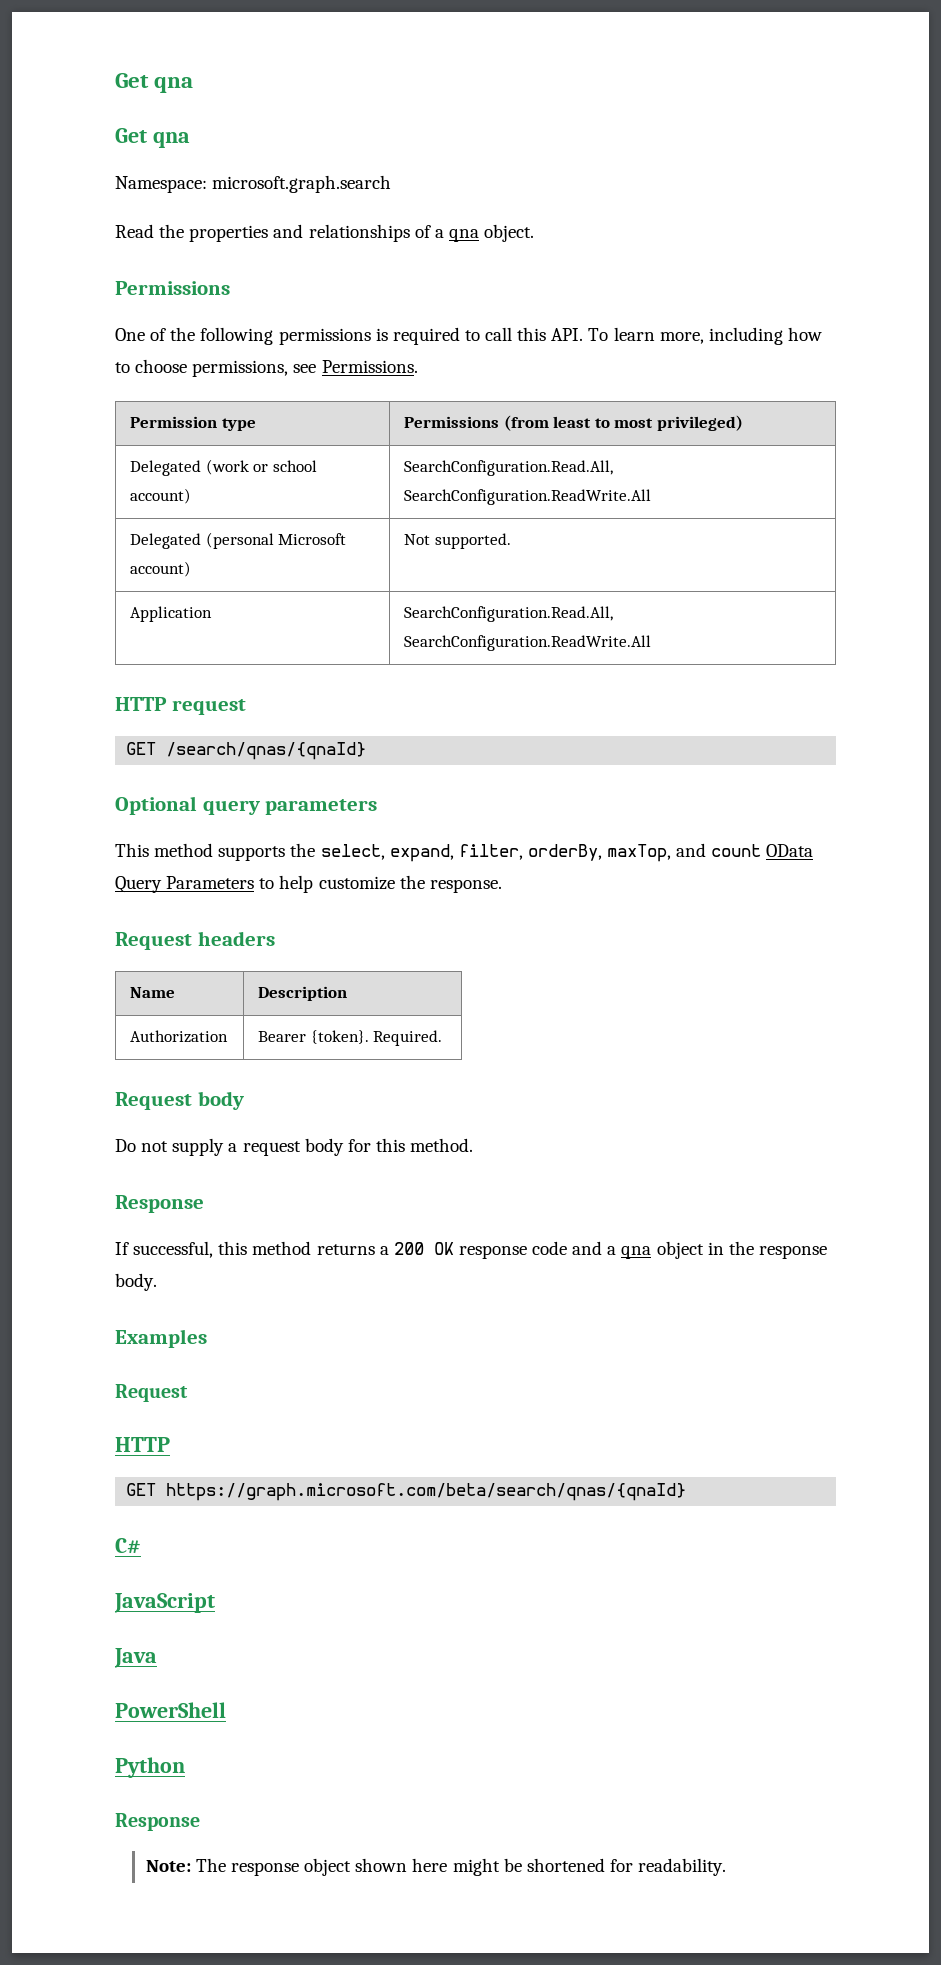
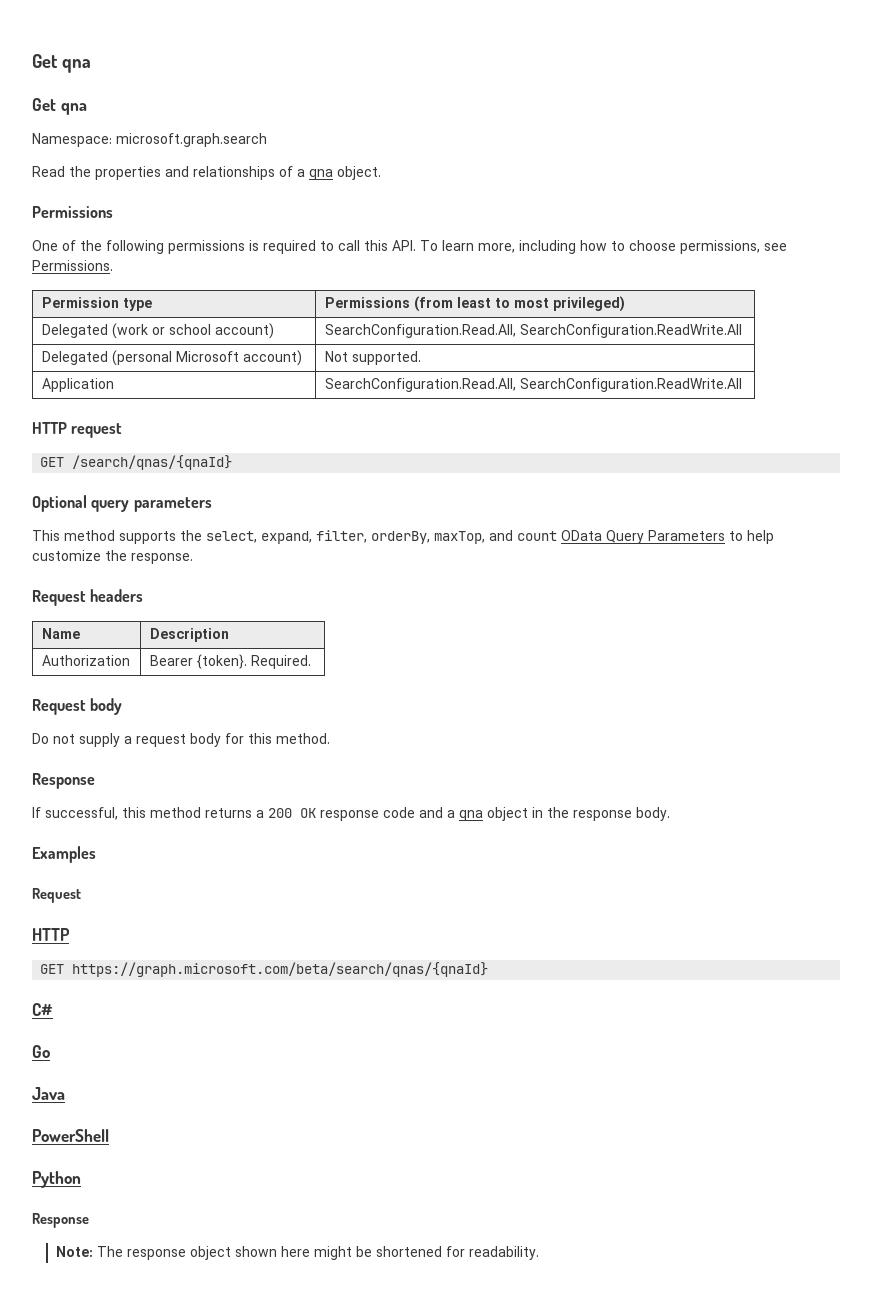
- JavaScript
+ Go

